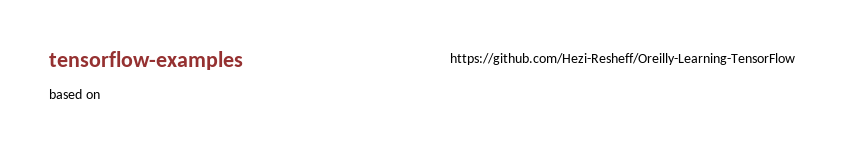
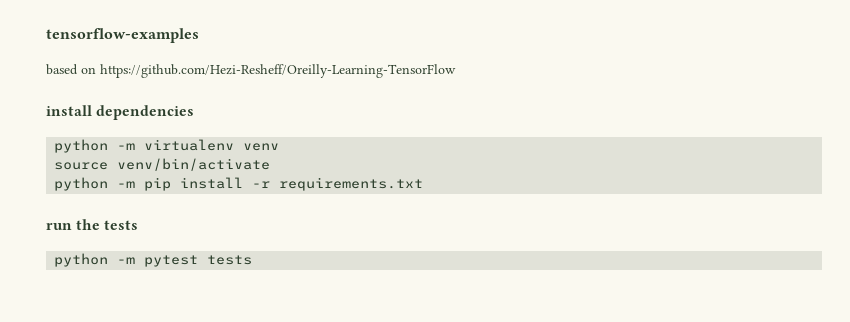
+ install dependencies
+ python -m virtualenv venv
+ source venv/bin/activate
+ python -m pip install -r requirements.txt
+ run the tests
+ python -m pytest tests

